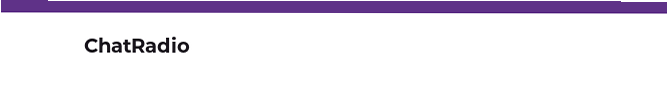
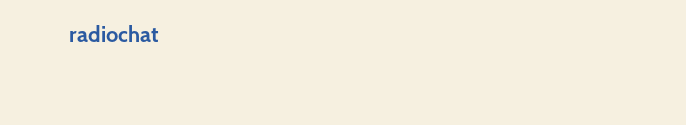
- ChatRadio
+ radiochat

